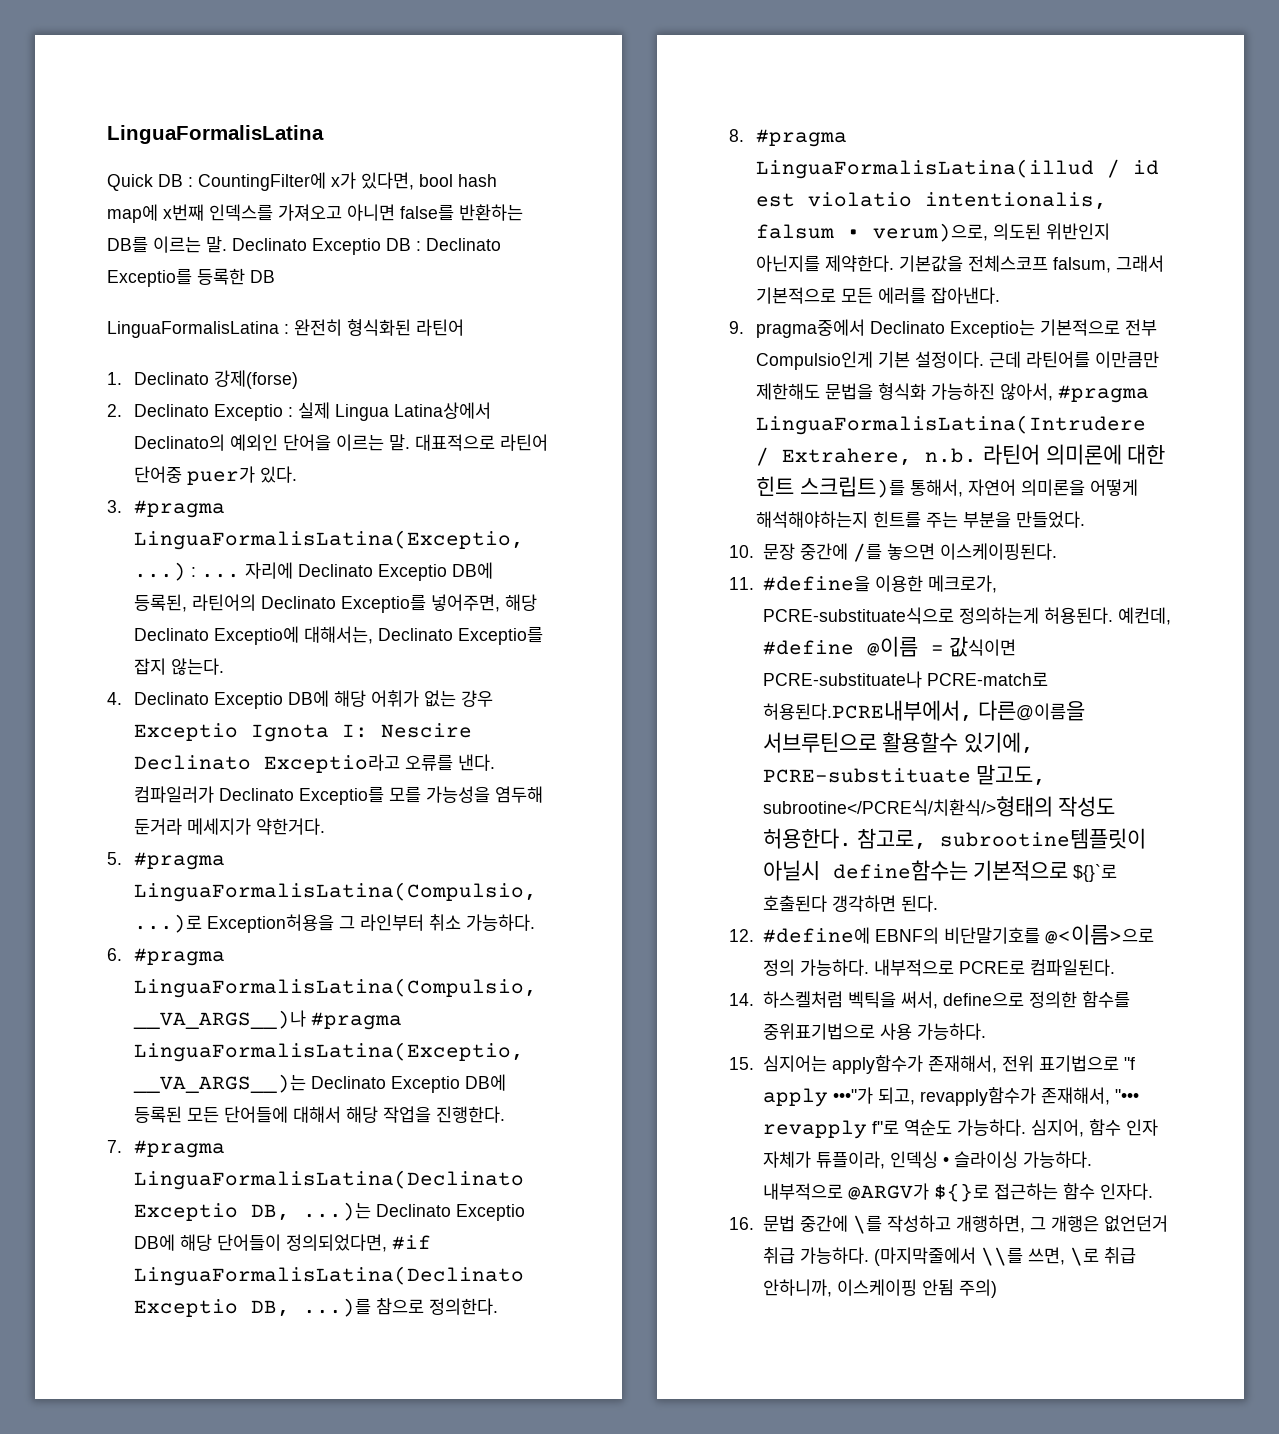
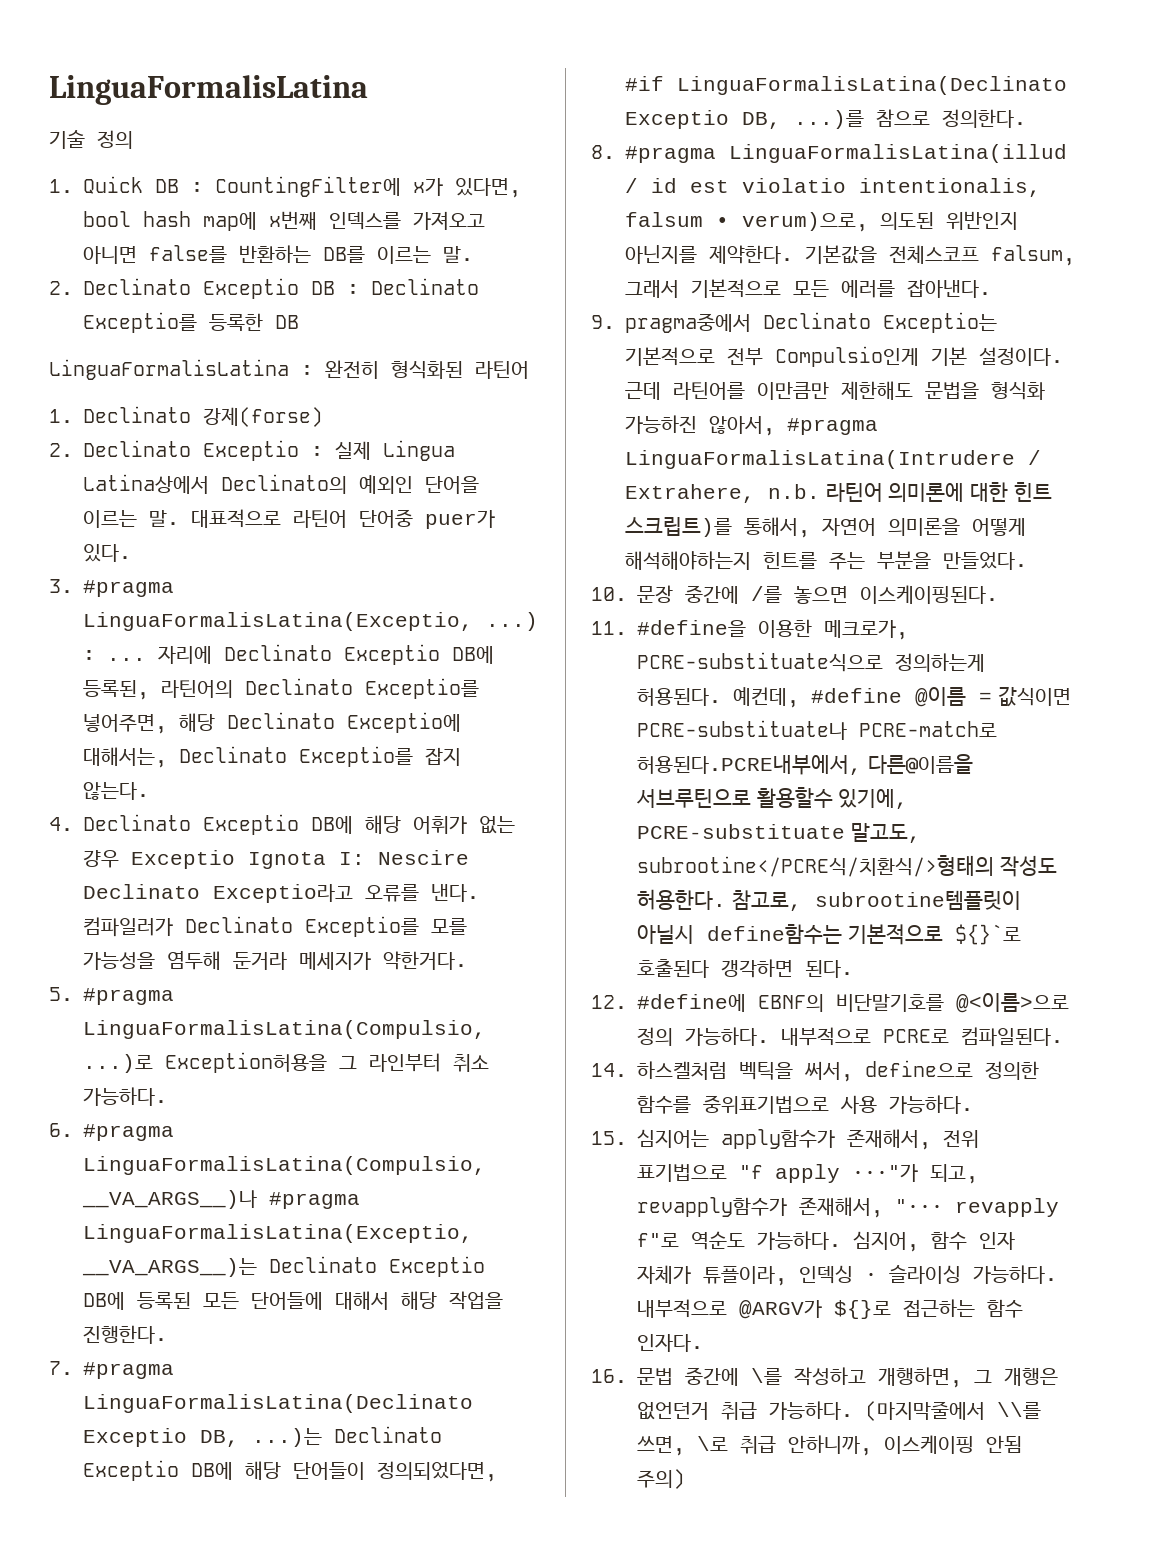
- Quick DB : CountingFilter에 x가 있다면, bool hash map에 x번째 인덱스를 가져오고 아니면 false를 반환하는 DB를 이르는 말. Declinato Exceptio DB : Declinato Exceptio를 등록한 DB
+ 기술 정의
+ 1. Quick DB : CountingFilter에 x가 있다면, bool hash map에 x번째 인덱스를 가져오고 아니면 false를 반환하는 DB를 이르는 말.
+ 2. Declinato Exceptio DB : Declinato Exceptio를 등록한 DB

